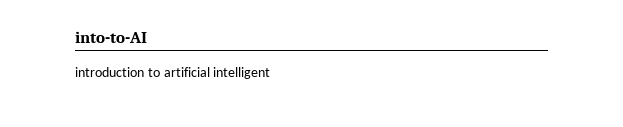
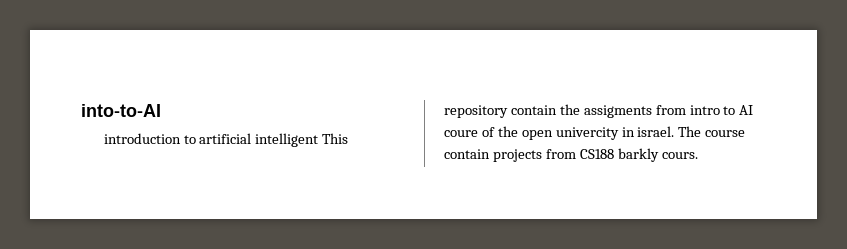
- introduction to artificial intelligent
+ introduction to artificial intelligent This repository contain the assigments from intro to AI coure of the open univercity in israel. The course contain projects from CS188 barkly cours.

